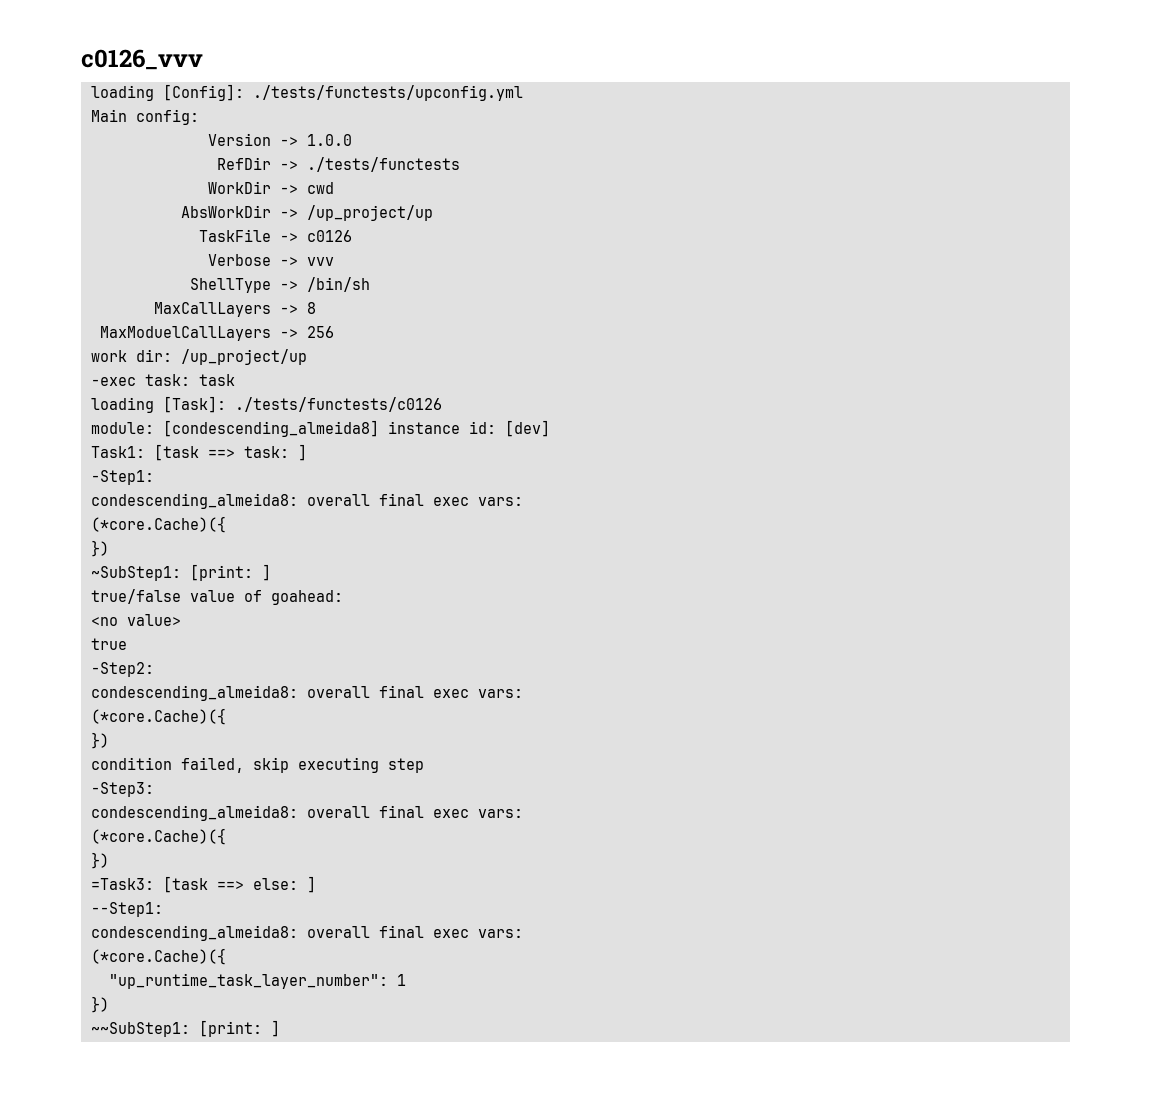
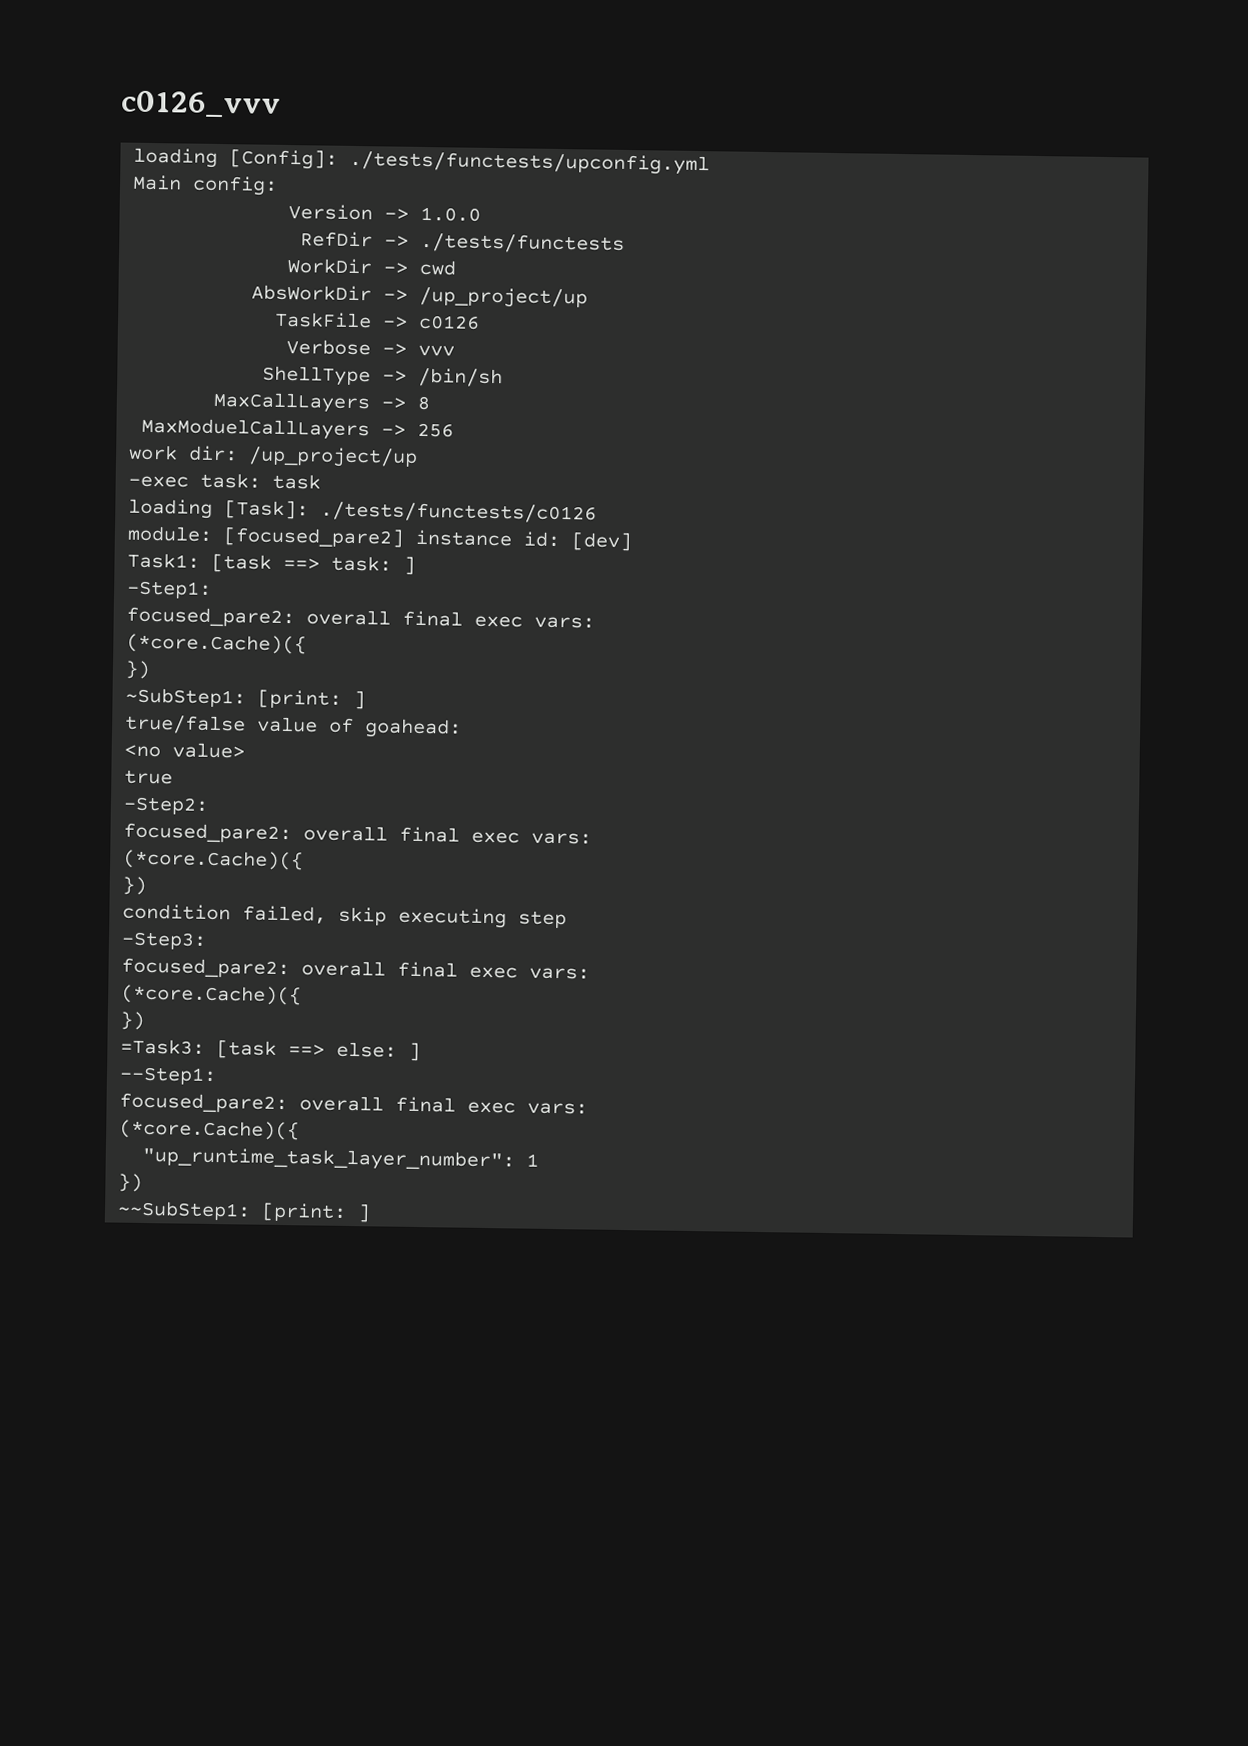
- module: [condescending_almeida8] instance id: [dev]
+ module: [focused_pare2] instance id: [dev]
  -Step1:
- condescending_almeida8: overall final exec vars:
+ focused_pare2: overall final exec vars:
  -Step2:
- condescending_almeida8: overall final exec vars:
+ focused_pare2: overall final exec vars:
  -Step3:
- condescending_almeida8: overall final exec vars:
+ focused_pare2: overall final exec vars:
  --Step1:
- condescending_almeida8: overall final exec vars:
+ focused_pare2: overall final exec vars:

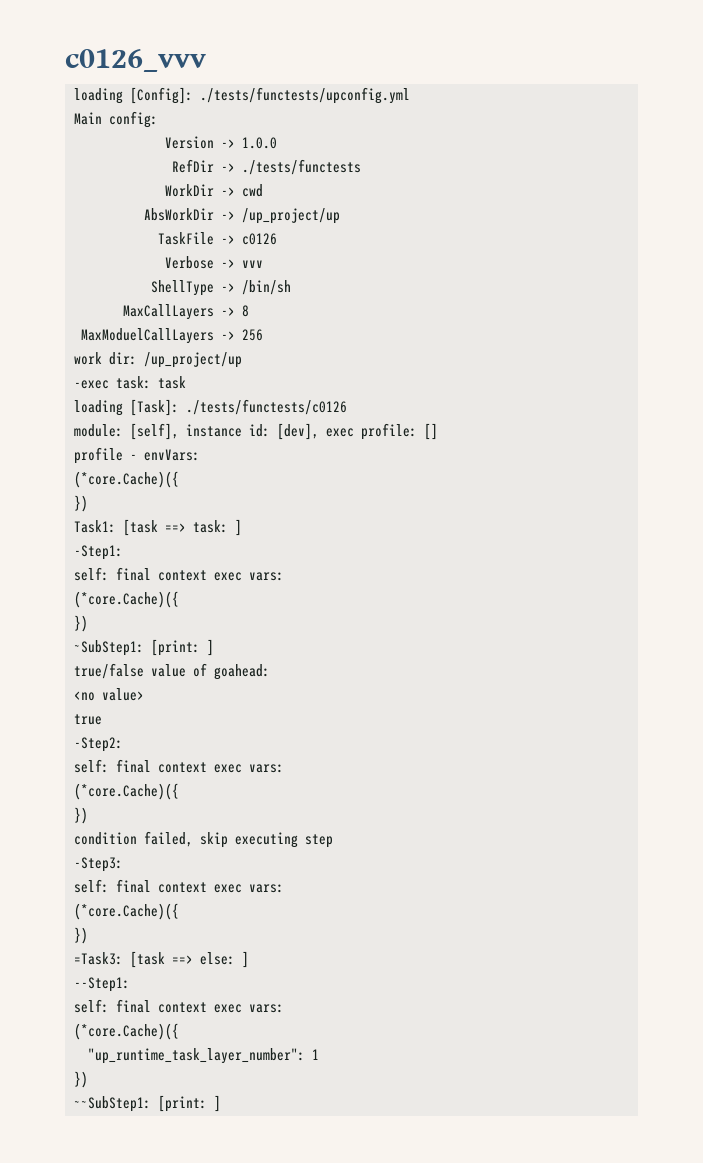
- module: [focused_pare2] instance id: [dev]
+ module: [self], instance id: [dev], exec profile: []
+ profile - envVars:
+ (*core.Cache)({
+ })
  -Step1:
- focused_pare2: overall final exec vars:
+ self: final context exec vars:
  -Step2:
- focused_pare2: overall final exec vars:
+ self: final context exec vars:
  -Step3:
- focused_pare2: overall final exec vars:
+ self: final context exec vars:
  --Step1:
- focused_pare2: overall final exec vars:
+ self: final context exec vars:

